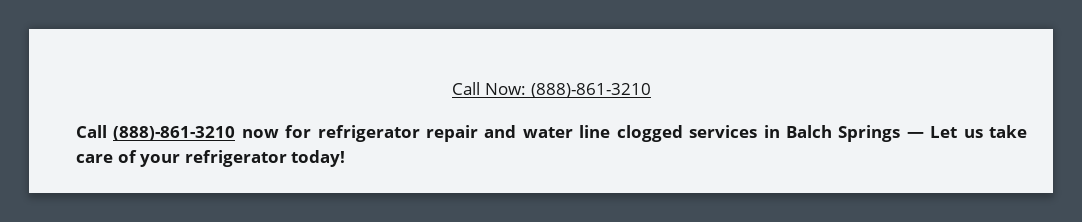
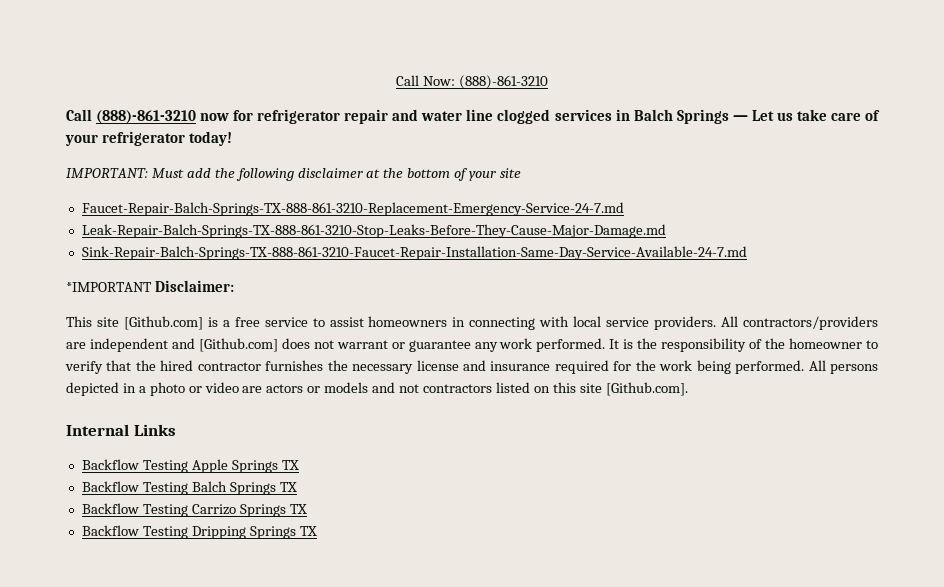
+ IMPORTANT: Must add the following disclaimer at the bottom of your site
+ Faucet-Repair-Balch-Springs-TX-888-861-3210-Replacement-Emergency-Service-24-7.md
+ Leak-Repair-Balch-Springs-TX-888-861-3210-Stop-Leaks-Before-They-Cause-Major-Damage.md
+ Sink-Repair-Balch-Springs-TX-888-861-3210-Faucet-Repair-Installation-Same-Day-Service-Available-24-7.md
+ *IMPORTANT Disclaimer:
+ This site [Github.com] is a free service to assist homeowners in connecting with local service providers. All contractors/providers are independent and [Github.com] does not warrant or guarantee any work performed. It is the responsibility of the homeowner to verify that the hired contractor furnishes the necessary license and insurance required for the work being performed. All persons depicted in a photo or video are actors or models and not contractors listed on this site [Github.com].
+ Internal Links
+ Backflow Testing Apple Springs TX
+ Backflow Testing Balch Springs TX
+ Backflow Testing Carrizo Springs TX
+ Backflow Testing Dripping Springs TX

